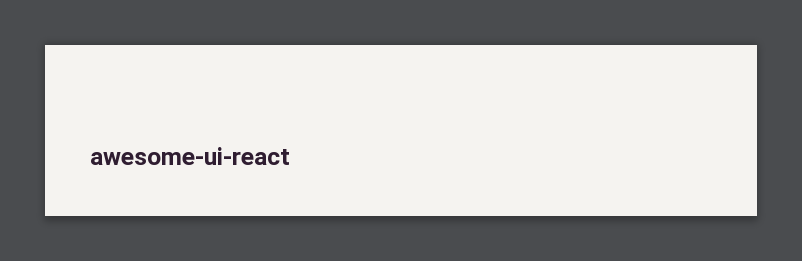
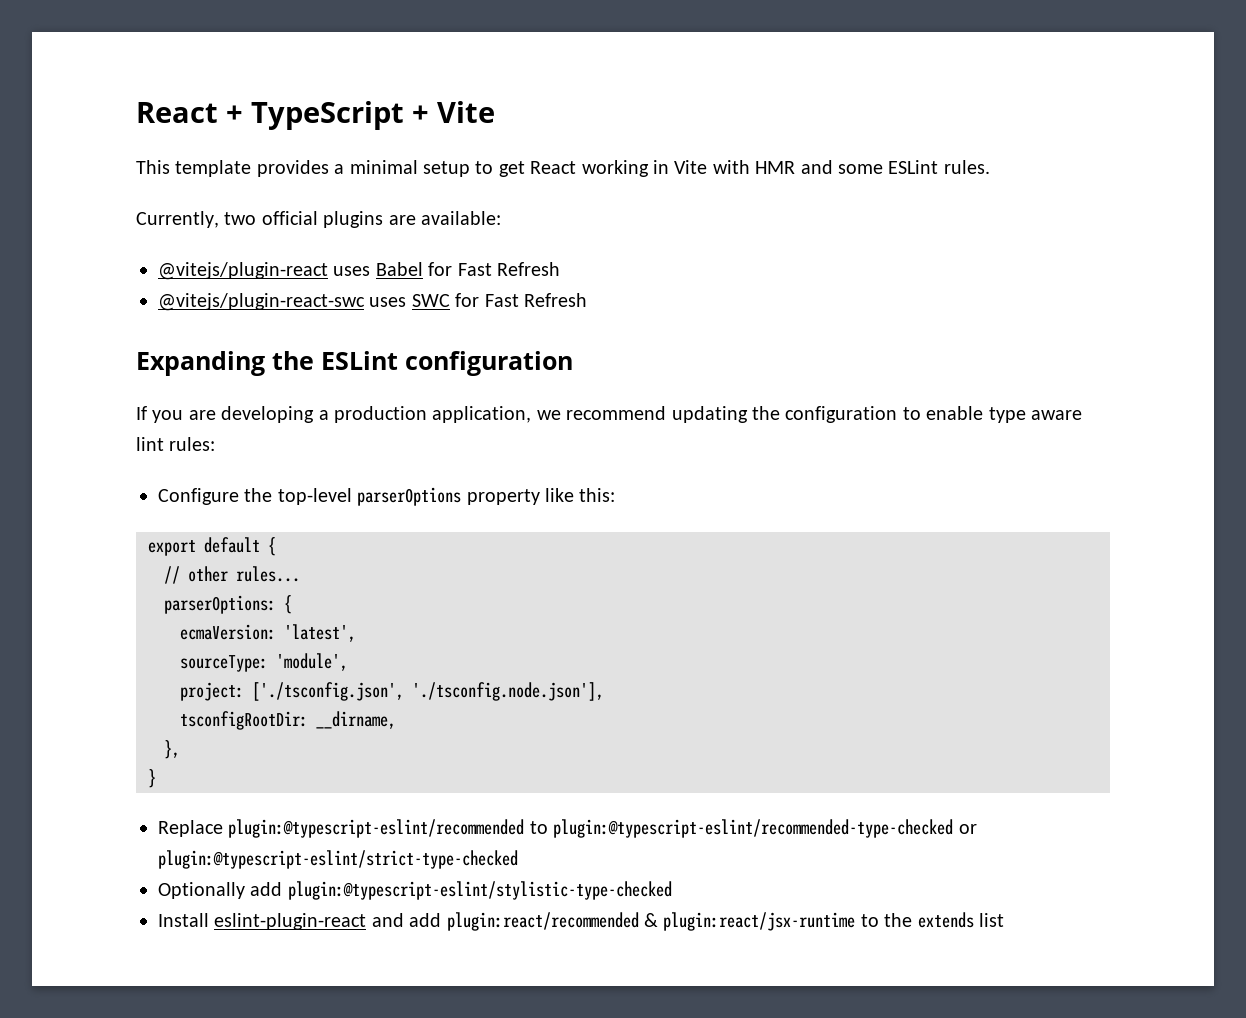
- awesome-ui-react
+ React + TypeScript + Vite
+ This template provides a minimal setup to get React working in Vite with HMR and some ESLint rules.
+ Currently, two official plugins are available:
+ @vitejs/plugin-react uses Babel for Fast Refresh
+ @vitejs/plugin-react-swc uses SWC for Fast Refresh
+ Expanding the ESLint configuration
+ If you are developing a production application, we recommend updating the configuration to enable type aware lint rules:
+ Configure the top-level parserOptions property like this:
+ export default {
+ // other rules...
+ parserOptions: {
+ ecmaVersion: 'latest',
+ sourceType: 'module',
+ project: ['./tsconfig.json', './tsconfig.node.json'],
+ tsconfigRootDir: __dirname,
+ },
+ }
+ Replace plugin:@typescript-eslint/recommended to plugin:@typescript-eslint/recommended-type-checked or plugin:@typescript-eslint/strict-type-checked
+ Optionally add plugin:@typescript-eslint/stylistic-type-checked
+ Install eslint-plugin-react and add plugin:react/recommended & plugin:react/jsx-runtime to the extends list

